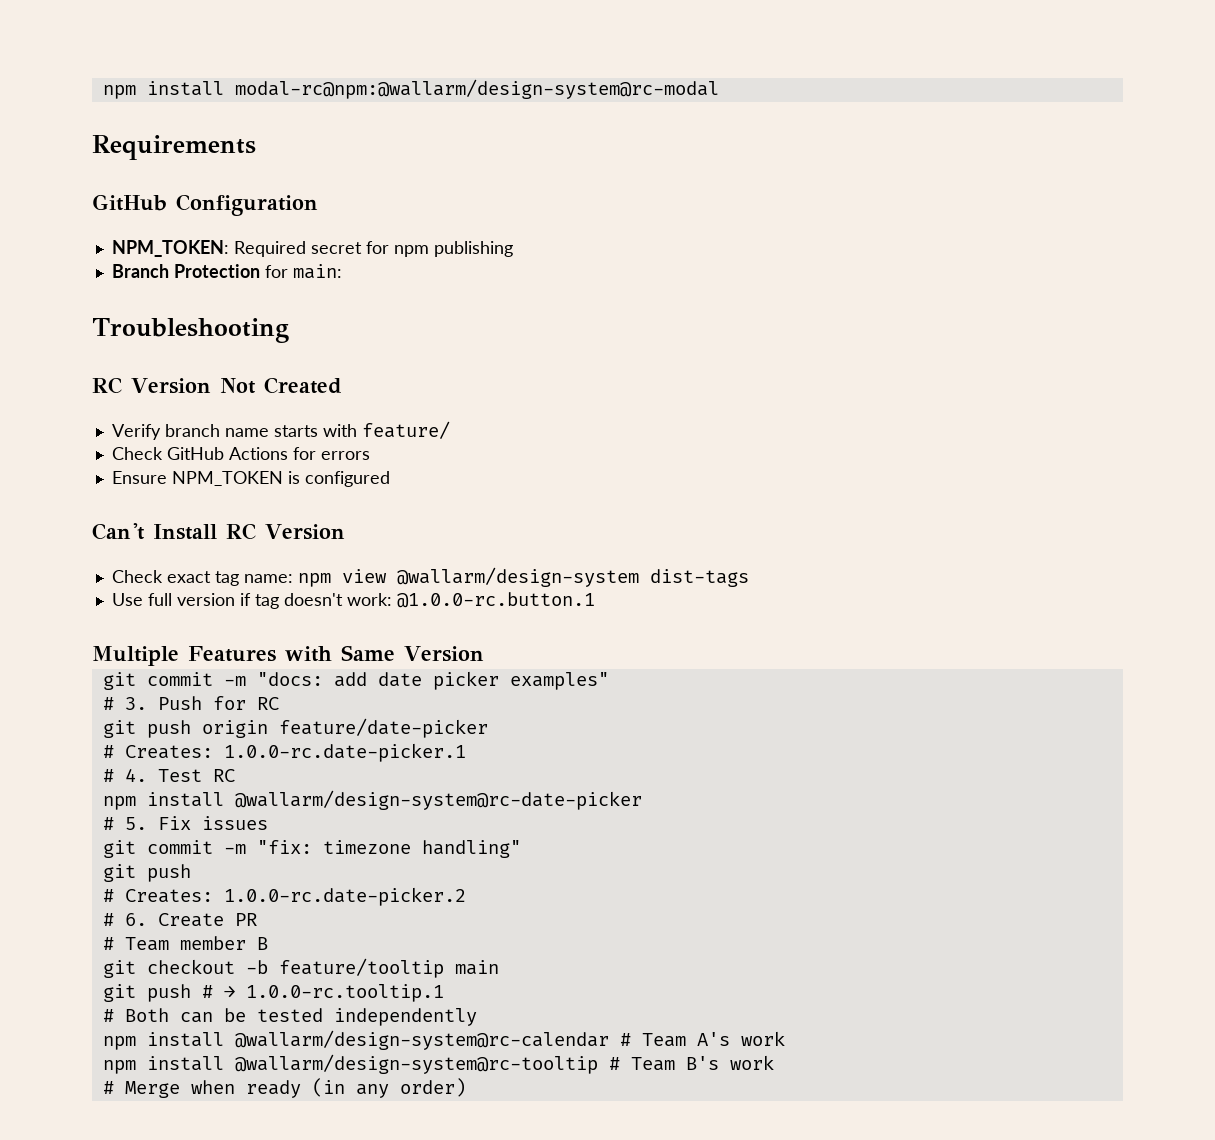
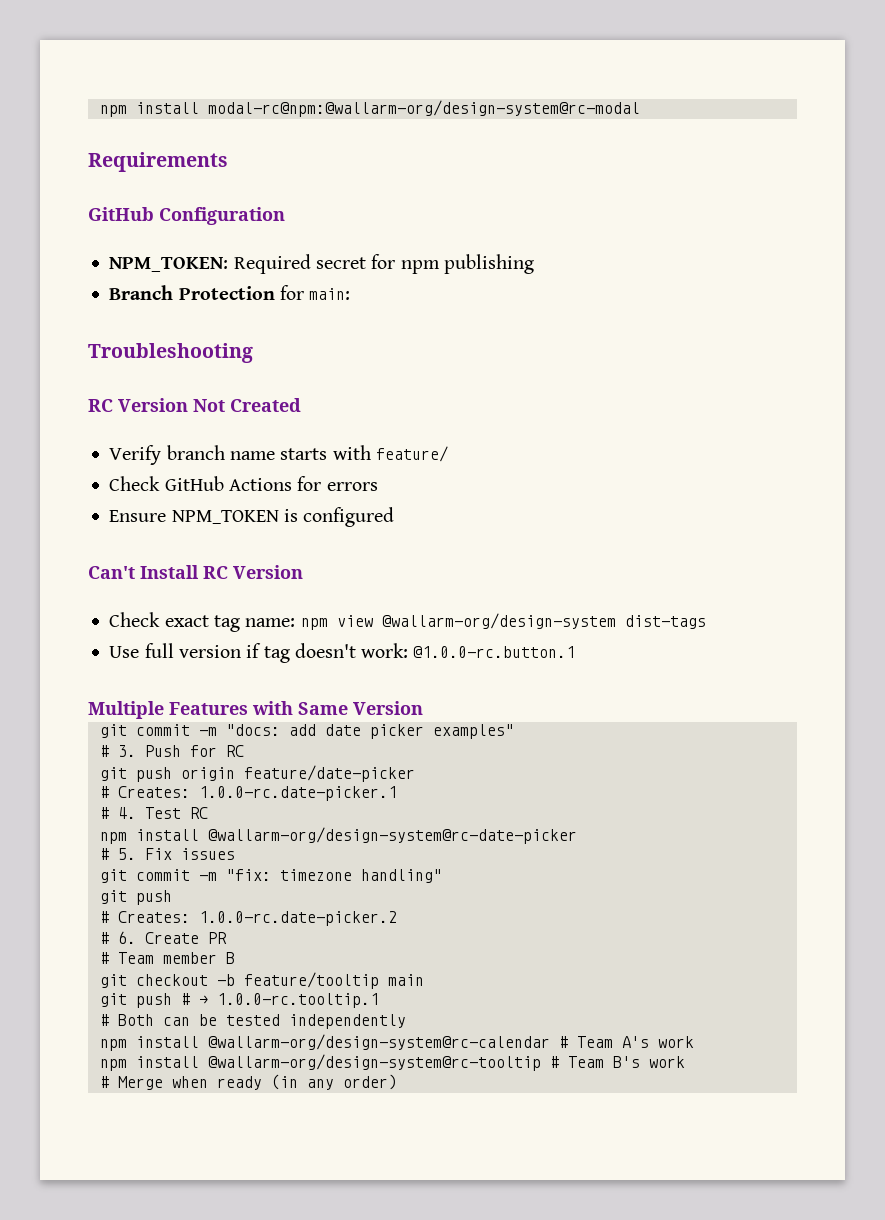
- npm install modal-rc@npm:@wallarm/design-system@rc-modal
+ npm install modal-rc@npm:@wallarm-org/design-system@rc-modal
- Check exact tag name: npm view @wallarm/design-system dist-tags
+ Check exact tag name: npm view @wallarm-org/design-system dist-tags
- npm install @wallarm/design-system@rc-date-picker
+ npm install @wallarm-org/design-system@rc-date-picker
- npm install @wallarm/design-system@rc-calendar # Team A's work
+ npm install @wallarm-org/design-system@rc-calendar # Team A's work
- npm install @wallarm/design-system@rc-tooltip # Team B's work
+ npm install @wallarm-org/design-system@rc-tooltip # Team B's work

